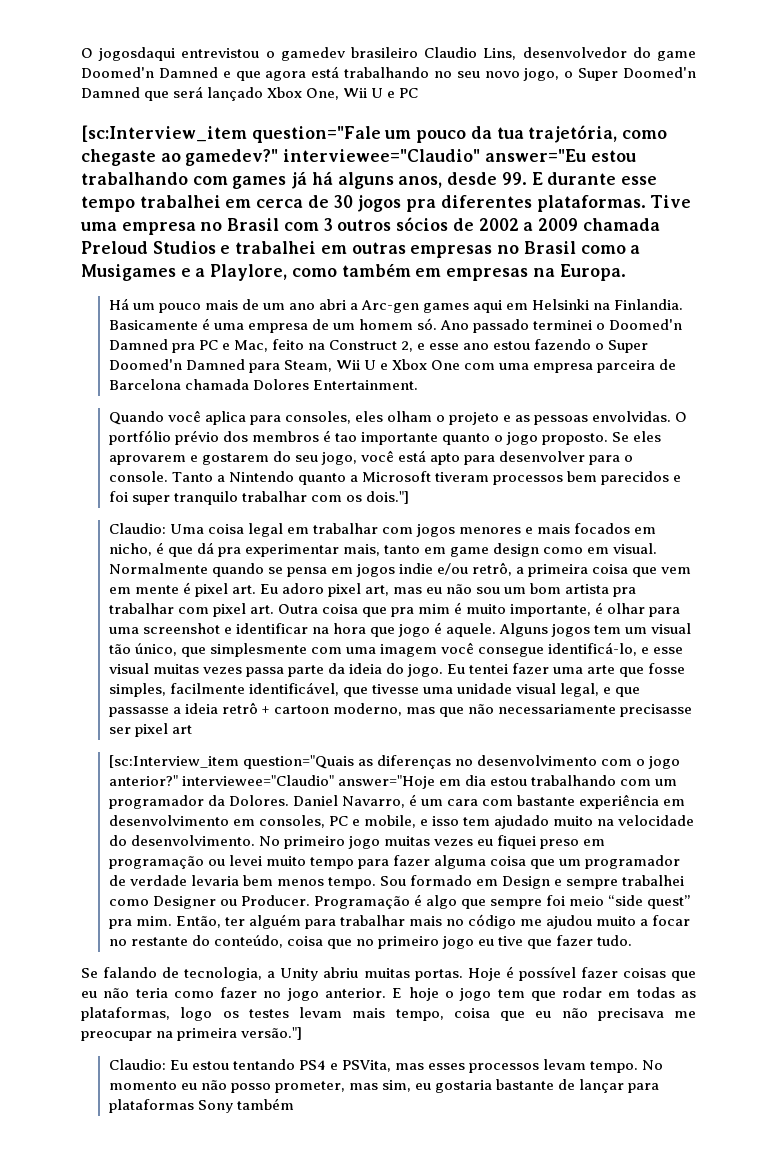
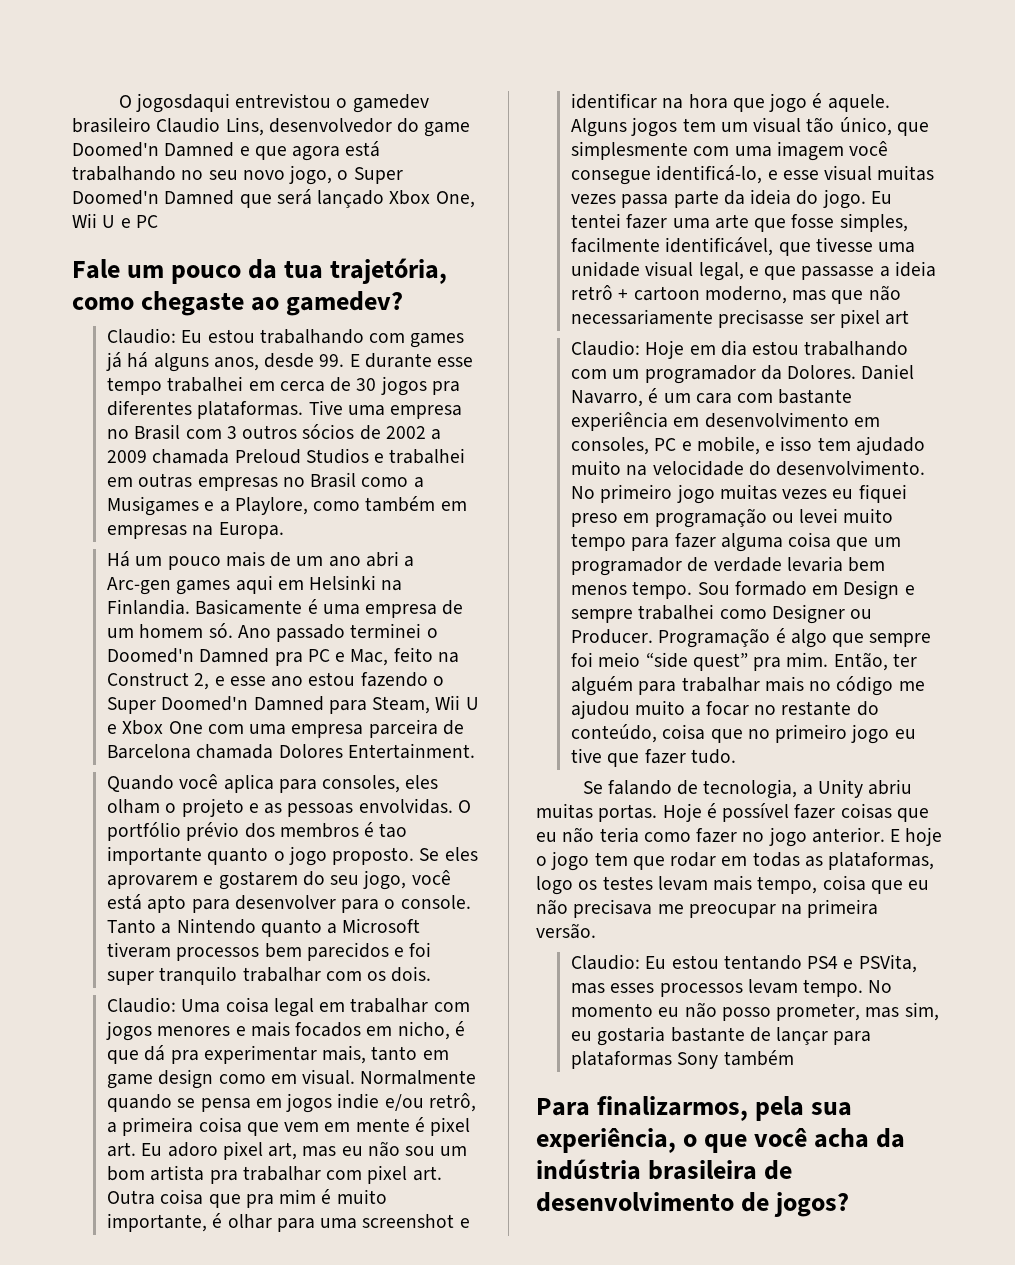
- [sc:Interview_item question="Fale um pouco da tua trajetória, como chegaste ao gamedev?" interviewee="Claudio" answer="Eu estou trabalhando com games já há alguns anos, desde 99. E durante esse tempo trabalhei em cerca de 30 jogos pra diferentes plataformas.
+ Fale um pouco da tua trajetória, como chegaste ao gamedev?
+ Claudio: Eu estou trabalhando com games já há alguns anos, desde 99. E durante esse tempo trabalhei em cerca de 30 jogos pra diferentes plataformas.
- Tanto a Nintendo quanto a Microsoft tiveram processos bem parecidos e foi super tranquilo trabalhar com os dois."]
+ Tanto a Nintendo quanto a Microsoft tiveram processos bem parecidos e foi super tranquilo trabalhar com os dois.
- [sc:Interview_item question="Quais as diferenças no desenvolvimento com o jogo anterior?" interviewee="Claudio" answer="Hoje em dia estou trabalhando com um programador da Dolores.
+ Claudio: Hoje em dia estou trabalhando com um programador da Dolores.
- E hoje o jogo tem que rodar em todas as plataformas, logo os testes levam mais tempo, coisa que eu não precisava me preocupar na primeira versão."]
+ E hoje o jogo tem que rodar em todas as plataformas, logo os testes levam mais tempo, coisa que eu não precisava me preocupar na primeira versão.
+ Para finalizarmos, pela sua experiência, o que você acha da indústria brasileira de desenvolvimento de jogos?

